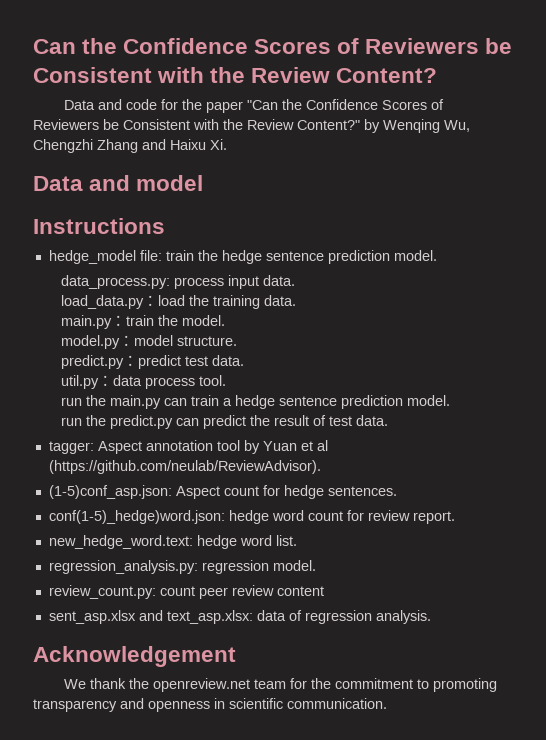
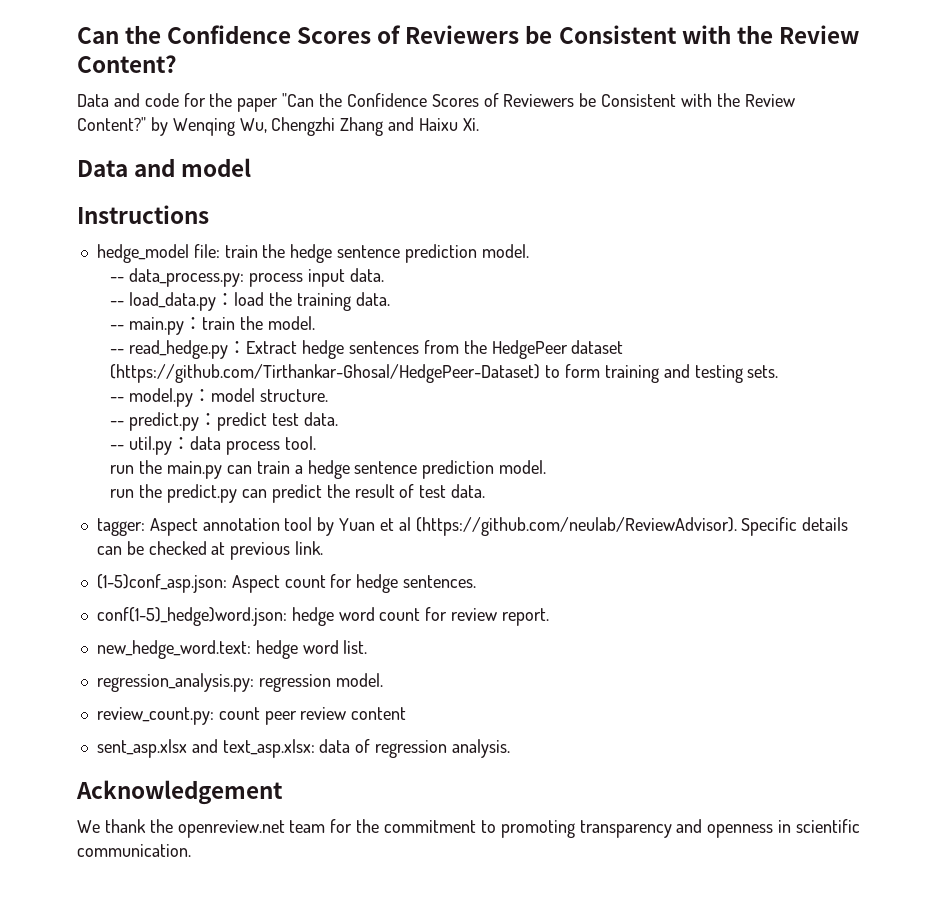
- data_process.py: process input data.
+ -- data_process.py: process input data.
- load_data.py：load the training data.
+ -- load_data.py：load the training data.
- main.py：train the model.
+ -- main.py：train the model.
- model.py：model structure.
+ -- read_hedge.py：Extract hedge sentences from the HedgePeer dataset (https://github.com/Tirthankar-Ghosal/HedgePeer-Dataset) to form training and testing sets.
+ -- model.py：model structure.
- predict.py：predict test data.
+ -- predict.py：predict test data.
- util.py：data process tool.
+ -- util.py：data process tool.
- tagger: Aspect annotation tool by Yuan et al (https://github.com/neulab/ReviewAdvisor).
+ tagger: Aspect annotation tool by Yuan et al (https://github.com/neulab/ReviewAdvisor). Specific details can be checked at previous link.

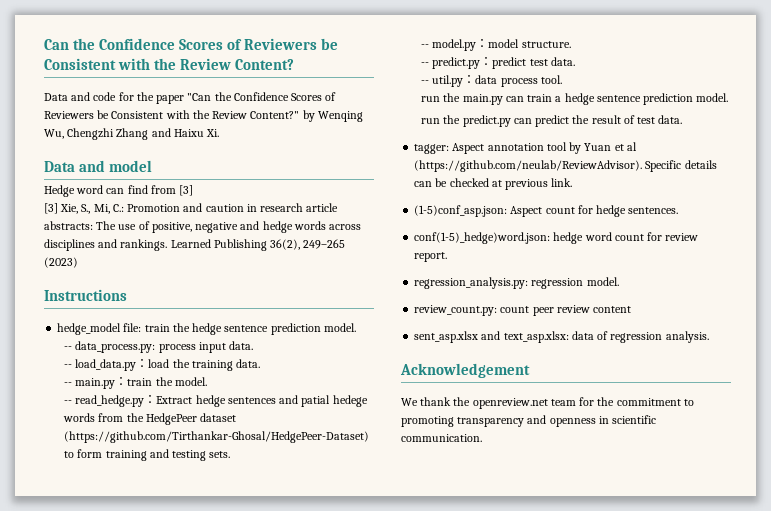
+ Hedge word can find from [3]
+ [3] Xie, S., Mi, C.: Promotion and caution in research article abstracts: The use of positive, negative and hedge words across disciplines and rankings. Learned Publishing 36(2), 249–265 (2023)
- -- read_hedge.py：Extract hedge sentences from the HedgePeer dataset (https://github.com/Tirthankar-Ghosal/HedgePeer-Dataset) to form training and testing sets.
+ -- read_hedge.py：Extract hedge sentences and patial hedege words from the HedgePeer dataset (https://github.com/Tirthankar-Ghosal/HedgePeer-Dataset) to form training and testing sets.
- new_hedge_word.text: hedge word list.

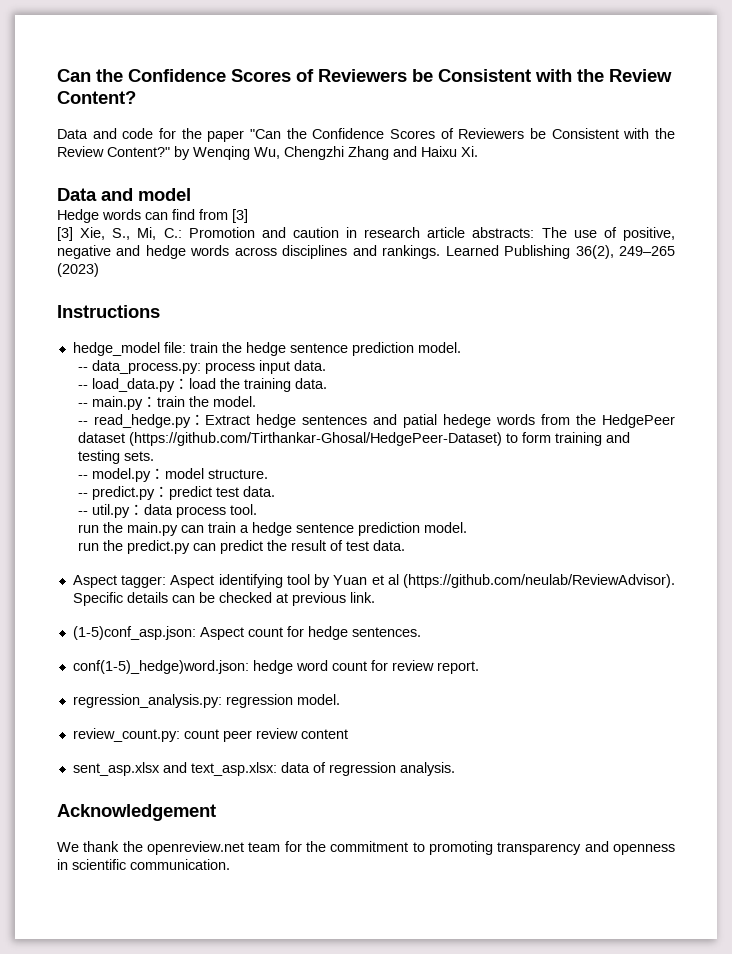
- Hedge word can find from [3]
+ Hedge words can find from [3]
- tagger: Aspect annotation tool by Yuan et al (https://github.com/neulab/ReviewAdvisor). Specific details can be checked at previous link.
+ Aspect tagger: Aspect identifying tool by Yuan et al (https://github.com/neulab/ReviewAdvisor). Specific details can be checked at previous link.

